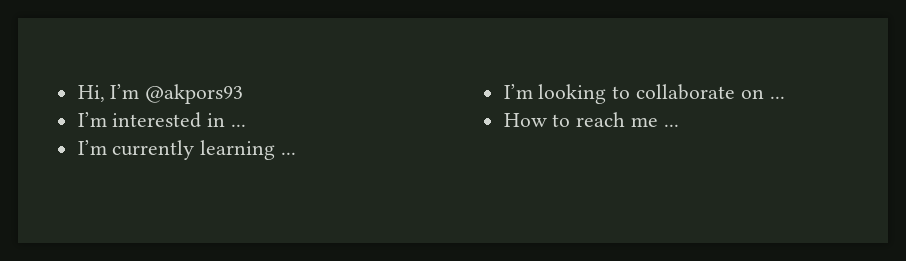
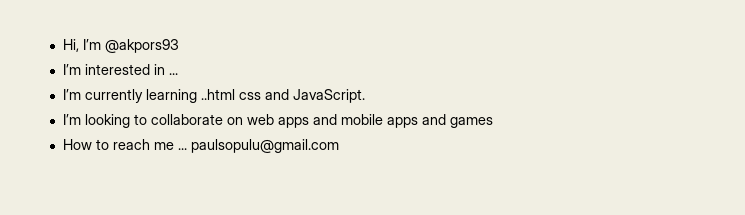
- I’m currently learning ...
+ I’m currently learning ..html css and JavaScript.
- I’m looking to collaborate on ...
+ I’m looking to collaborate on web apps and mobile apps and games
- How to reach me ...
+ How to reach me ... paulsopulu@gmail.com

